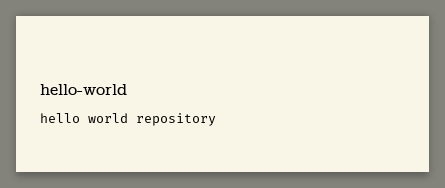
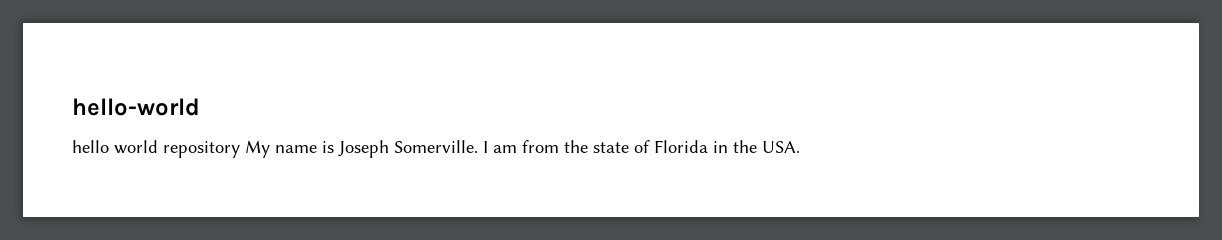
- hello world repository
+ hello world repository My name is Joseph Somerville. I am from the state of Florida in the USA.

